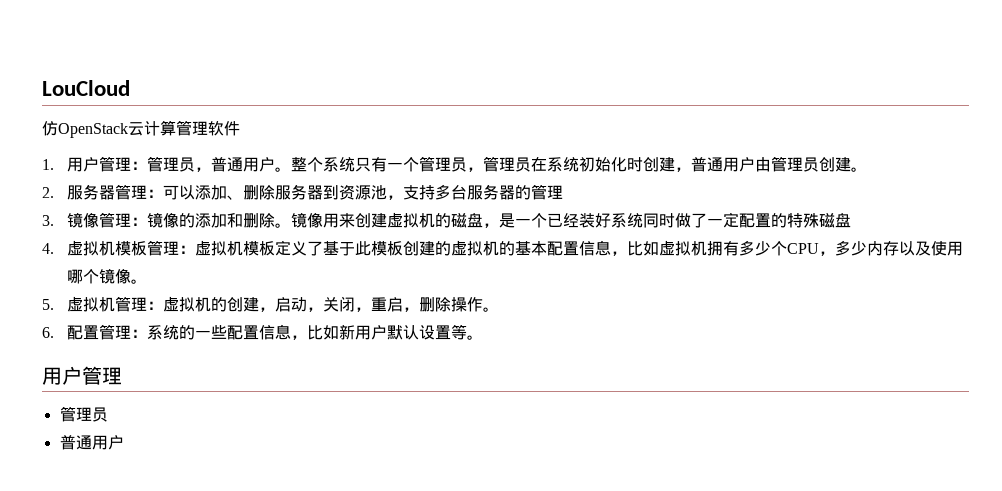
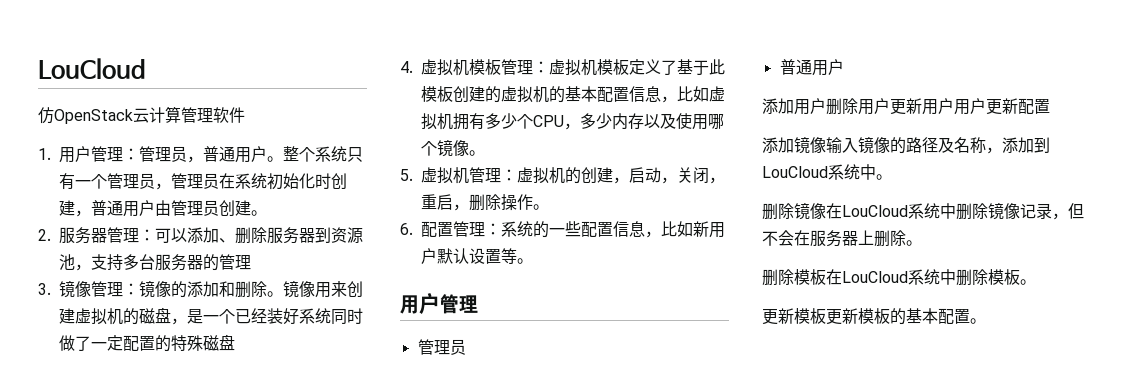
+ 添加用户删除用户更新用户用户更新配置
+ 添加镜像输入镜像的路径及名称，添加到LouCloud系统中。
+ 删除镜像在LouCloud系统中删除镜像记录，但不会在服务器上删除。
+ 删除模板在LouCloud系统中删除模板。
+ 更新模板更新模板的基本配置。

